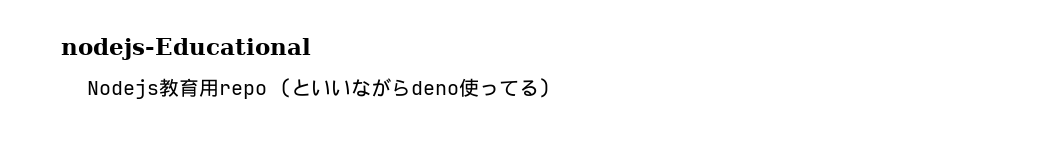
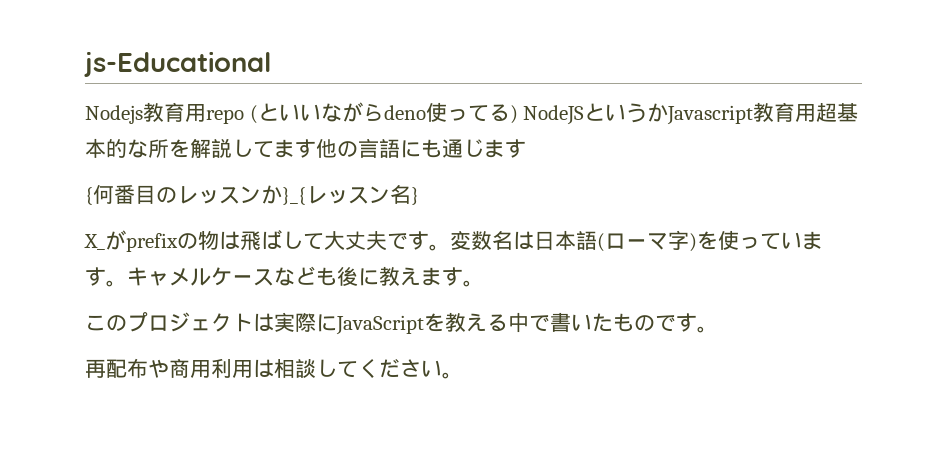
- nodejs-Educational
+ js-Educational
- Nodejs教育用repo (といいながらdeno使ってる)
+ Nodejs教育用repo (といいながらdeno使ってる) NodeJSというかJavascript教育用超基本的な所を解説してます他の言語にも通じます
+ {何番目のレッスンか}_{レッスン名}
+ X_がprefixの物は飛ばして大丈夫です。変数名は日本語(ローマ字)を使っています。キャメルケースなども後に教えます。
+ このプロジェクトは実際にJavaScriptを教える中で書いたものです。
+ 再配布や商用利用は相談してください。

